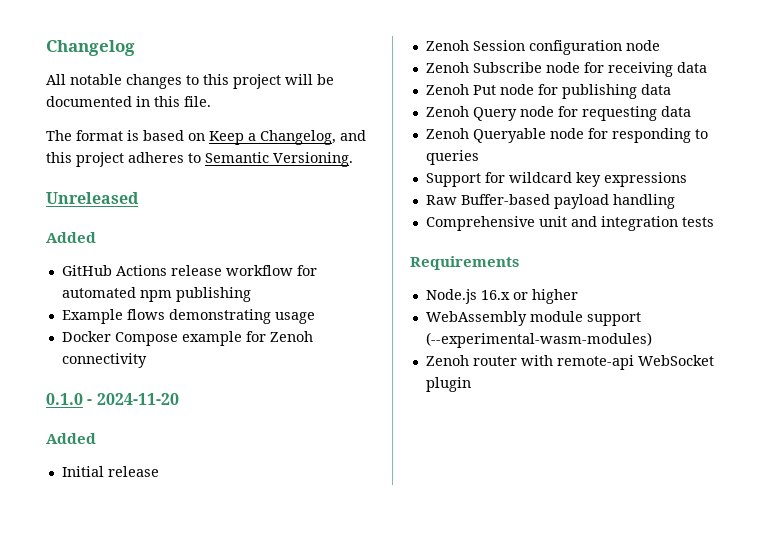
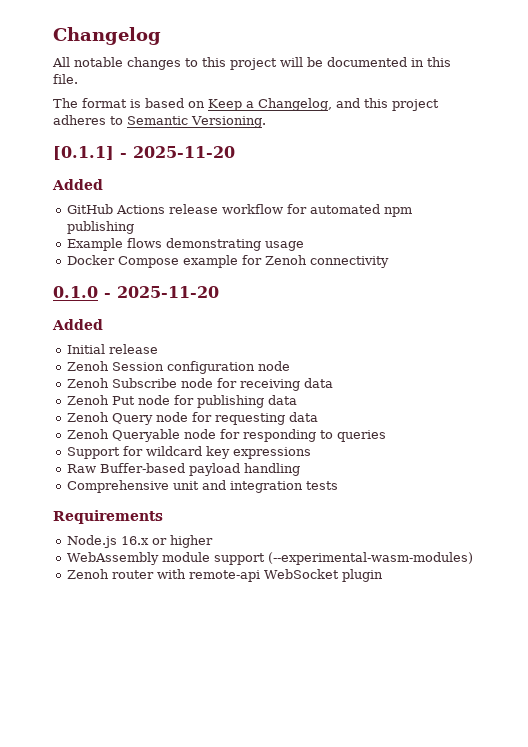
- Unreleased
+ [0.1.1] - 2025-11-20
- 0.1.0 - 2024-11-20
+ 0.1.0 - 2025-11-20

